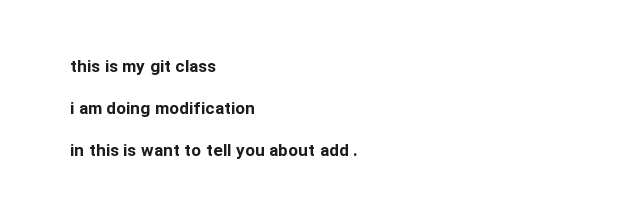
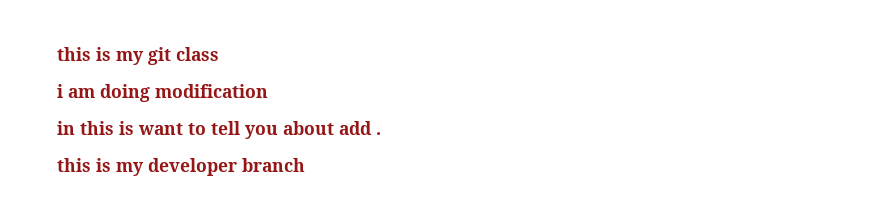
+ this is my developer branch

